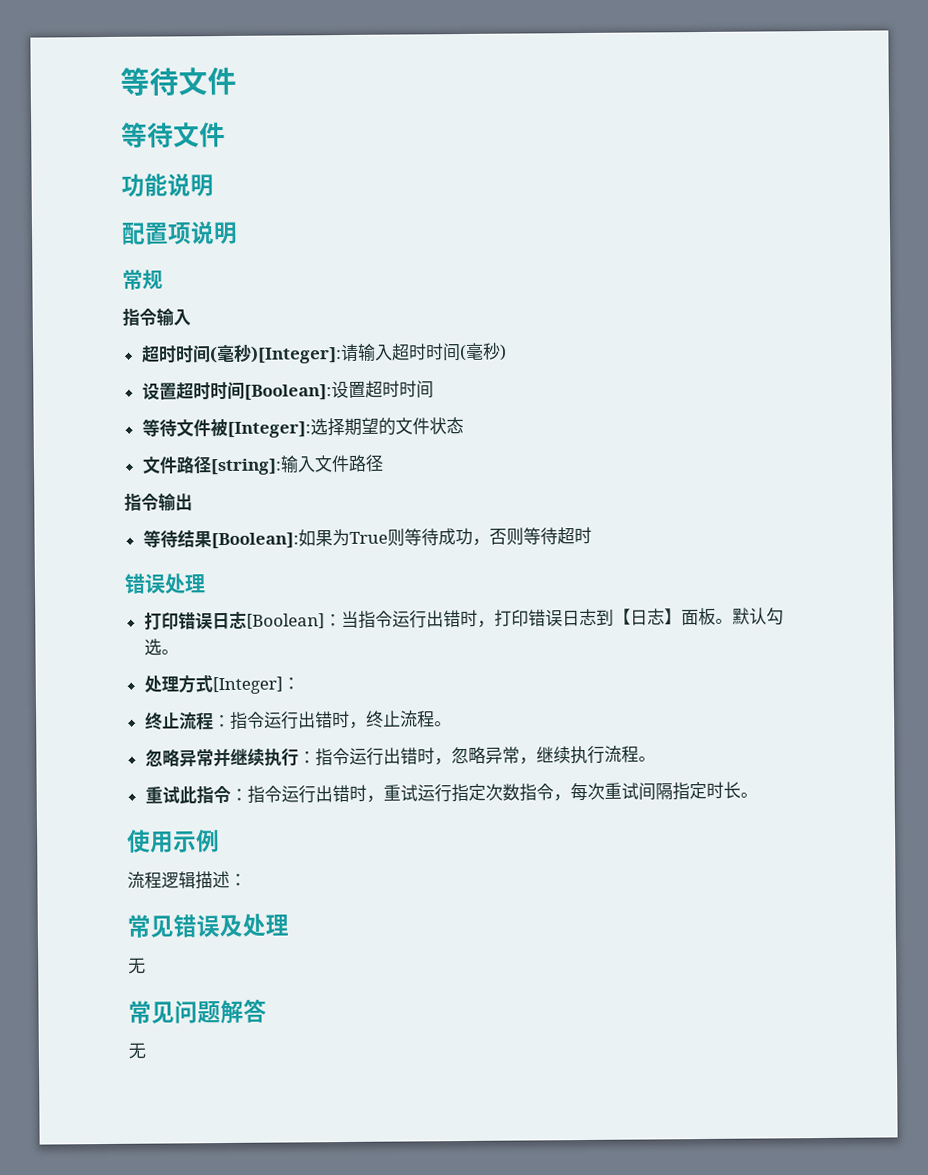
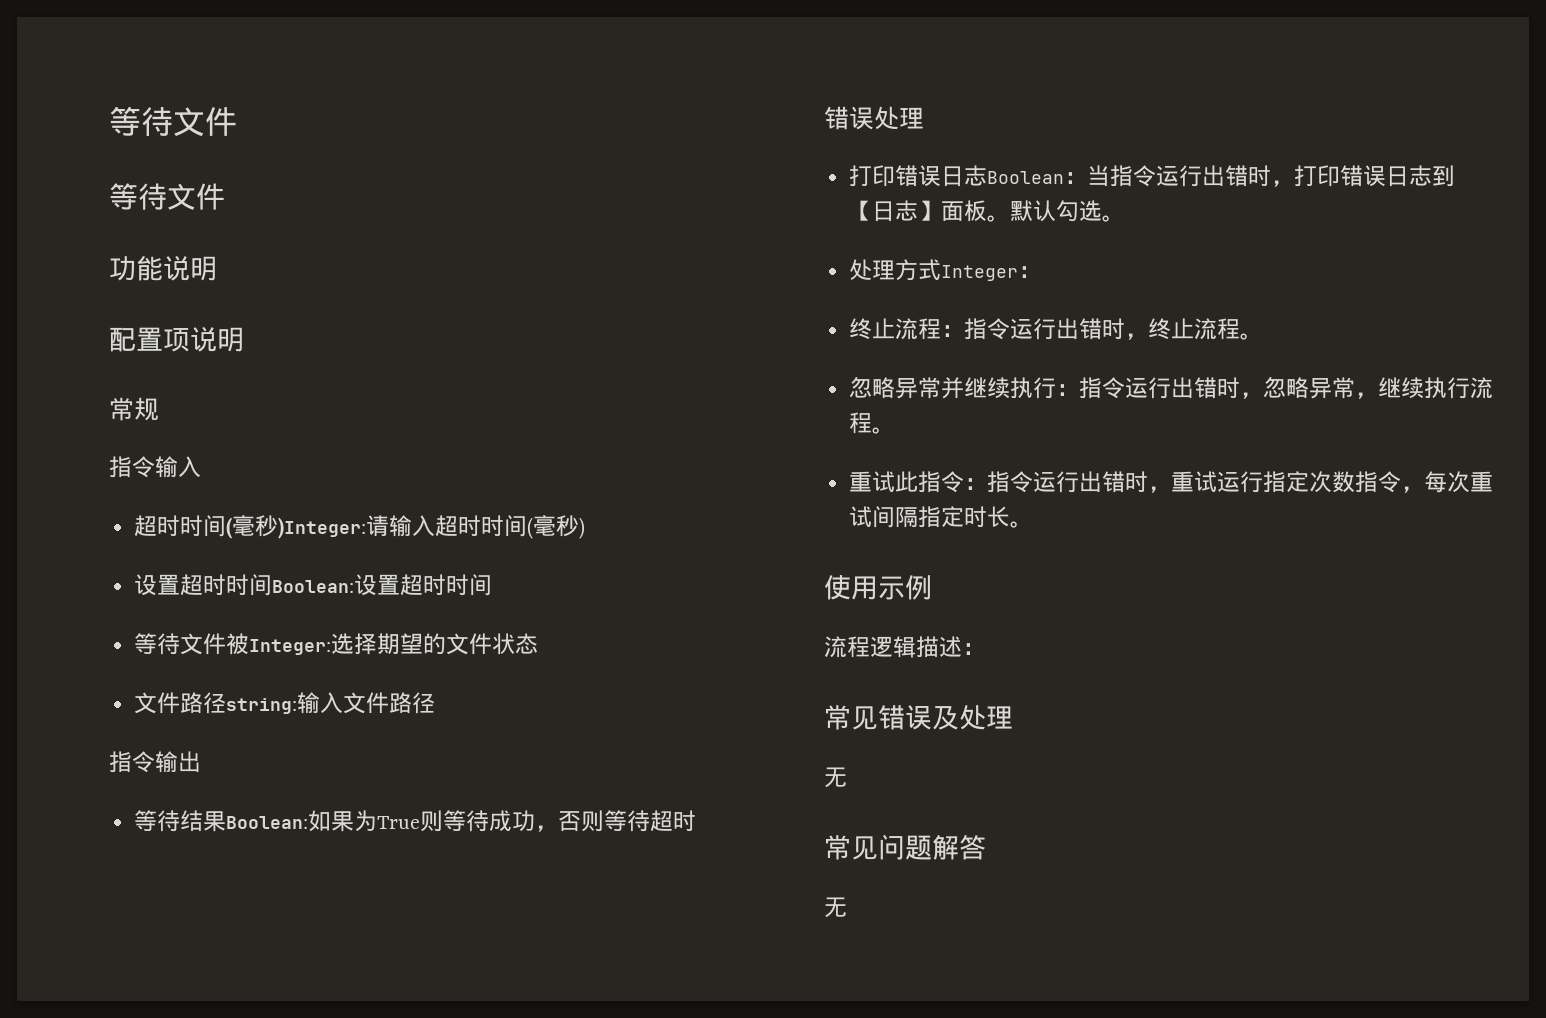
- 超时时间(毫秒)[Integer]:请输入超时时间(毫秒)
+ 超时时间(毫秒)Integer:请输入超时时间(毫秒)
- 设置超时时间[Boolean]:设置超时时间
+ 设置超时时间Boolean:设置超时时间
- 等待文件被[Integer]:选择期望的文件状态
+ 等待文件被Integer:选择期望的文件状态
- 文件路径[string]:输入文件路径
+ 文件路径string:输入文件路径
- 等待结果[Boolean]:如果为True则等待成功，否则等待超时
+ 等待结果Boolean:如果为True则等待成功，否则等待超时
- 打印错误日志[Boolean]：当指令运行出错时，打印错误日志到【日志】面板。
+ 打印错误日志Boolean：当指令运行出错时，打印错误日志到【日志】面板。
- 处理方式[Integer]：
+ 处理方式Integer：

